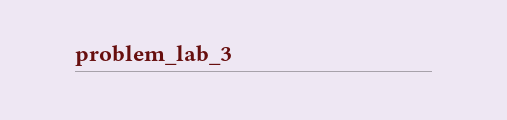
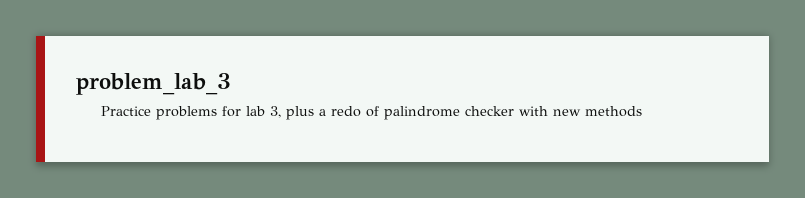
+ Practice problems for lab 3, plus a redo of palindrome checker with new methods

